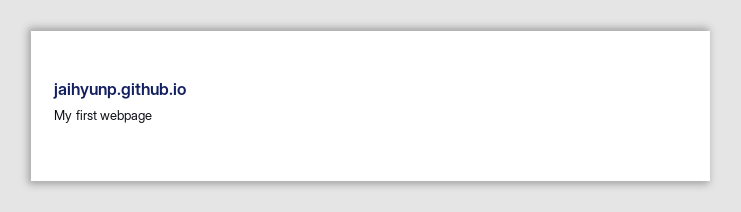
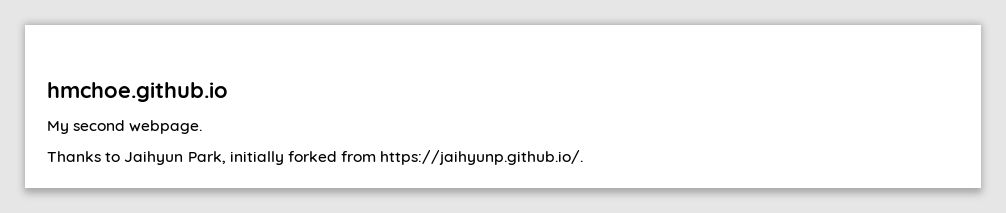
- jaihyunp.github.io
+ hmchoe.github.io
- My first webpage
+ My second webpage.
+ Thanks to Jaihyun Park, initially forked from https://jaihyunp.github.io/.

